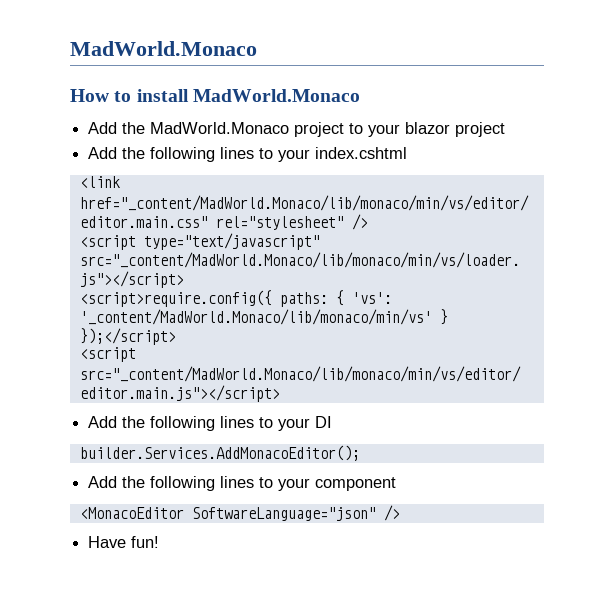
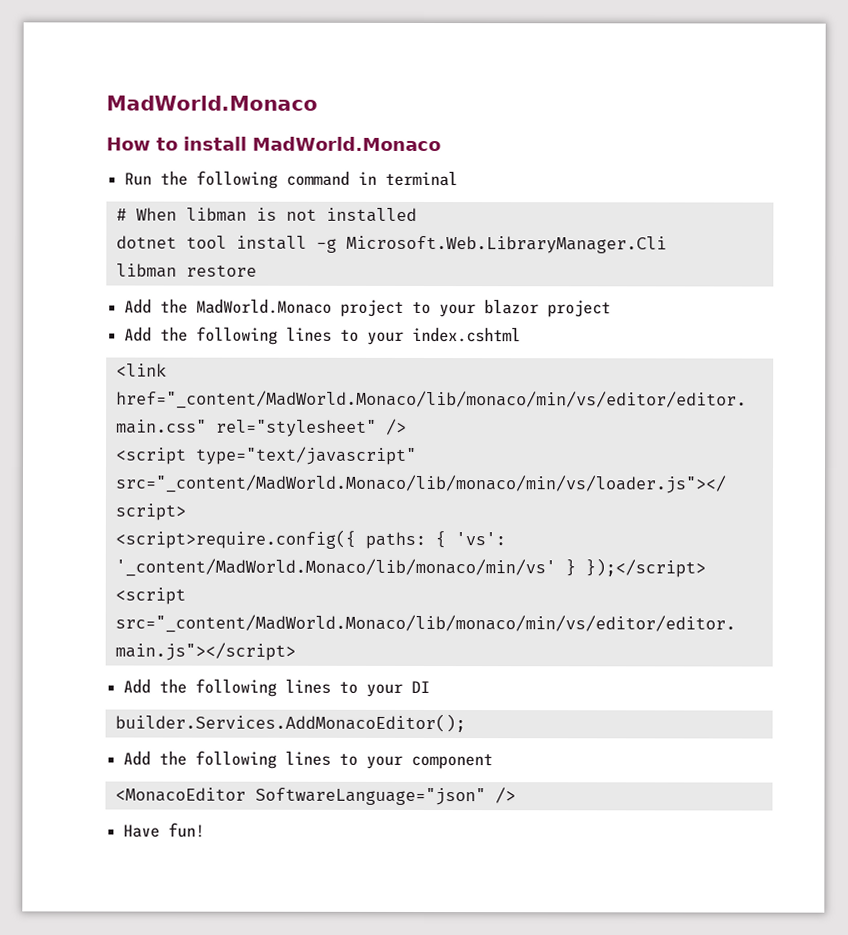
+ Run the following command in terminal
+ # When libman is not installed
+ dotnet tool install -g Microsoft.Web.LibraryManager.Cli
+ libman restore

